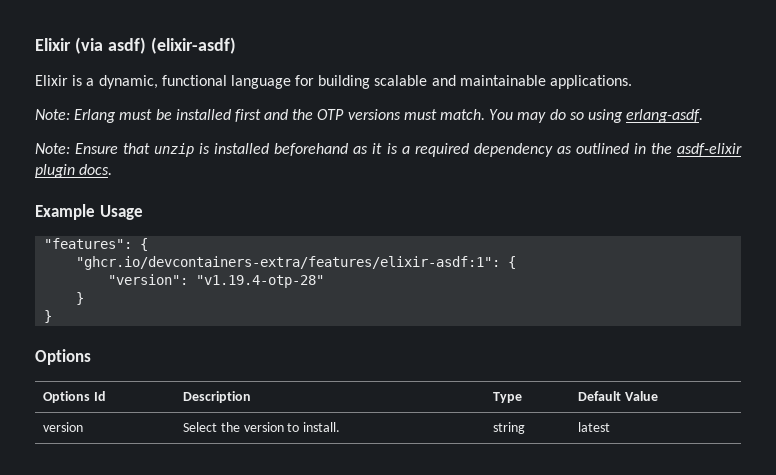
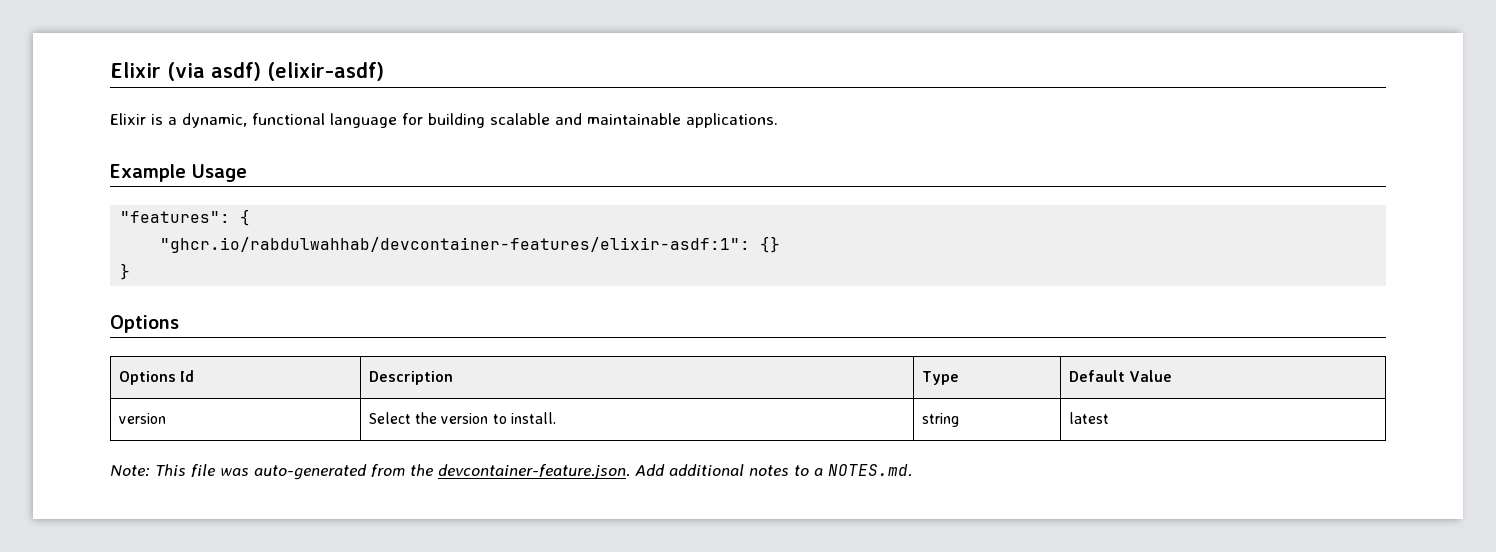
- Note: Erlang must be installed first and the OTP versions must match. You may do so using erlang-asdf.
- Note: Ensure that unzip is installed beforehand as it is a required dependency as outlined in the asdf-elixir plugin docs.
- "ghcr.io/devcontainers-extra/features/elixir-asdf:1": {
- "version": "v1.19.4-otp-28"
- }
+ "ghcr.io/rabdulwahhab/devcontainer-features/elixir-asdf:1": {}
+ Note: This file was auto-generated from the devcontainer-feature.json. Add additional notes to a NOTES.md.

